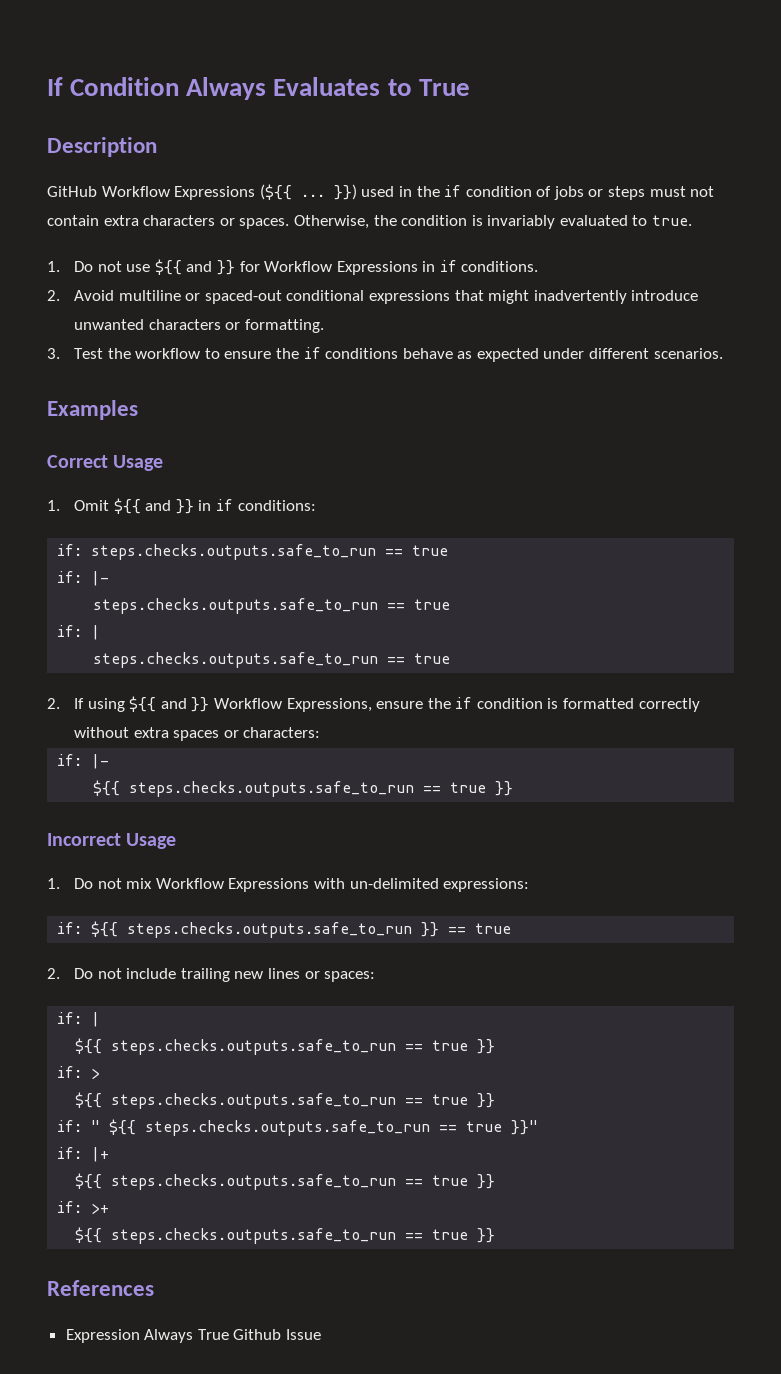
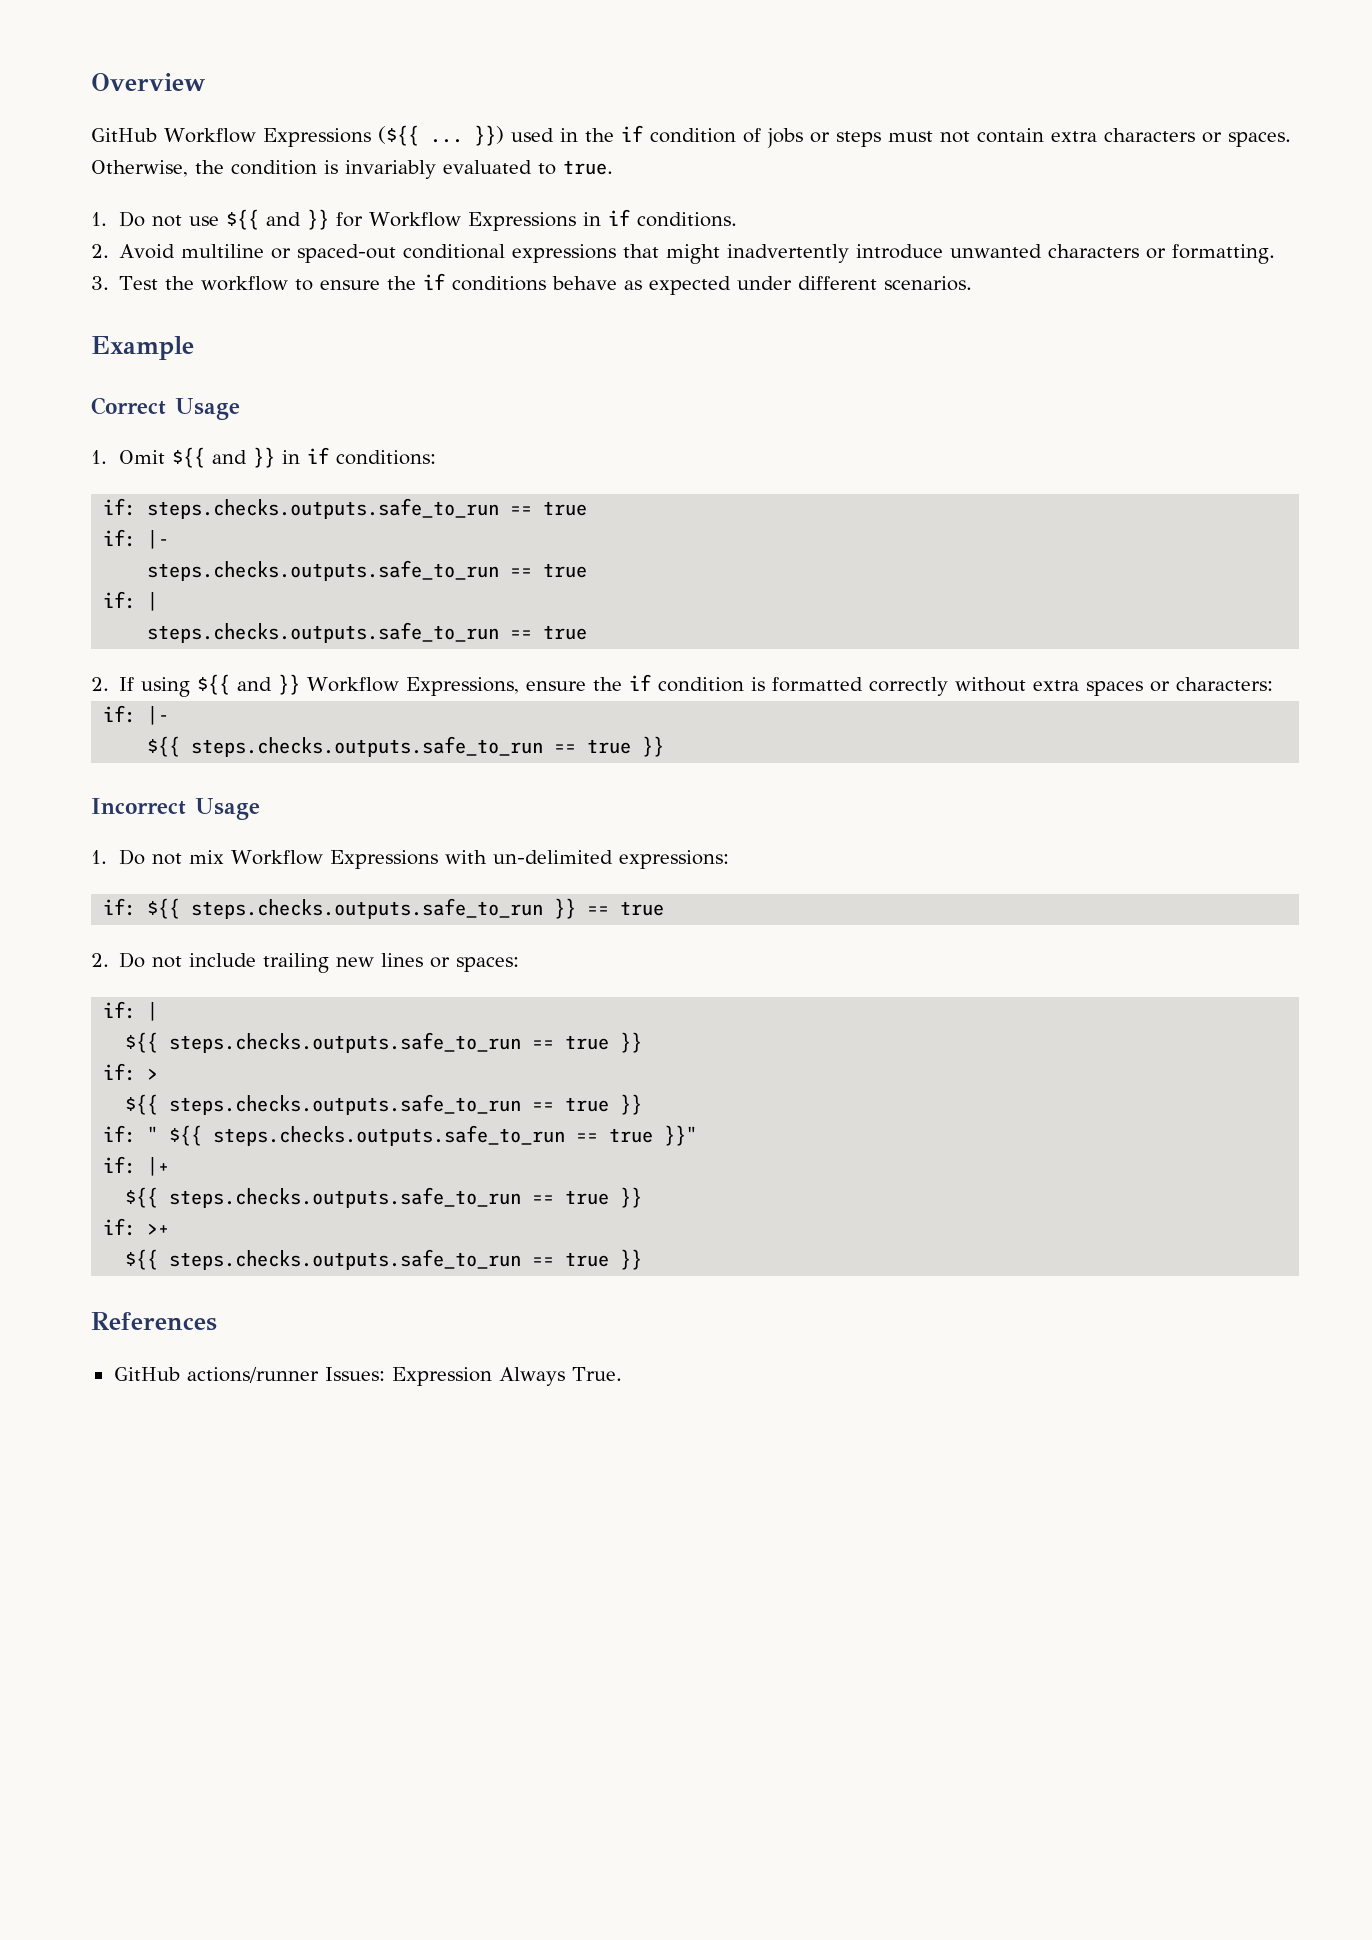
- If Condition Always Evaluates to True
- Description
+ Overview
- Examples
+ Example
- Expression Always True Github Issue
+ GitHub actions/runner Issues: Expression Always True.

